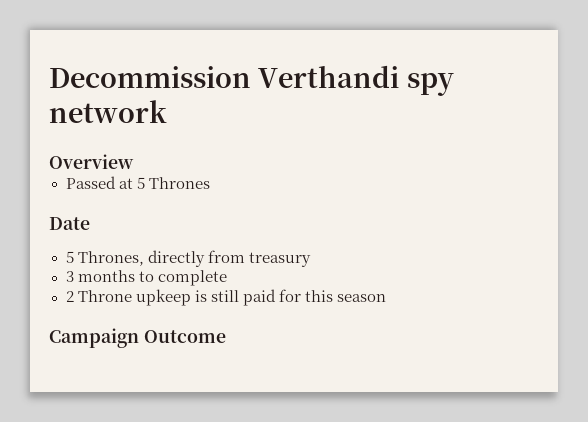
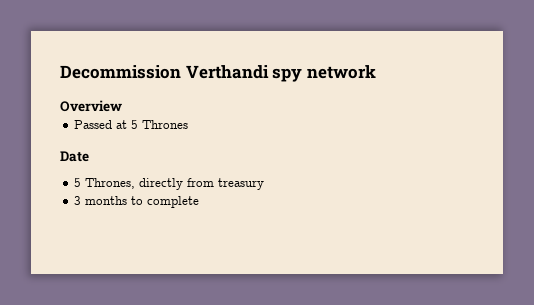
- 2 Throne upkeep is still paid for this season
- Campaign Outcome

